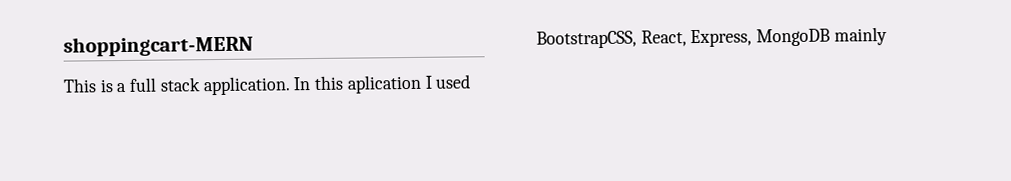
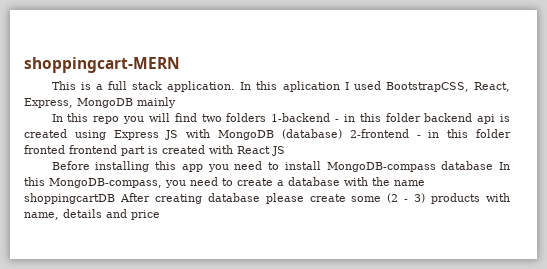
+ In this repo you will find two folders 1-backend - in this folder backend api is created using Express JS with MongoDB (database) 2-frontend - in this folder fronted frontend part is created with React JS
+ Before installing this app you need to install MongoDB-compass database In this MongoDB-compass, you need to create a database with the name shoppingcartDB After creating database please create some (2 - 3) products with name, details and price

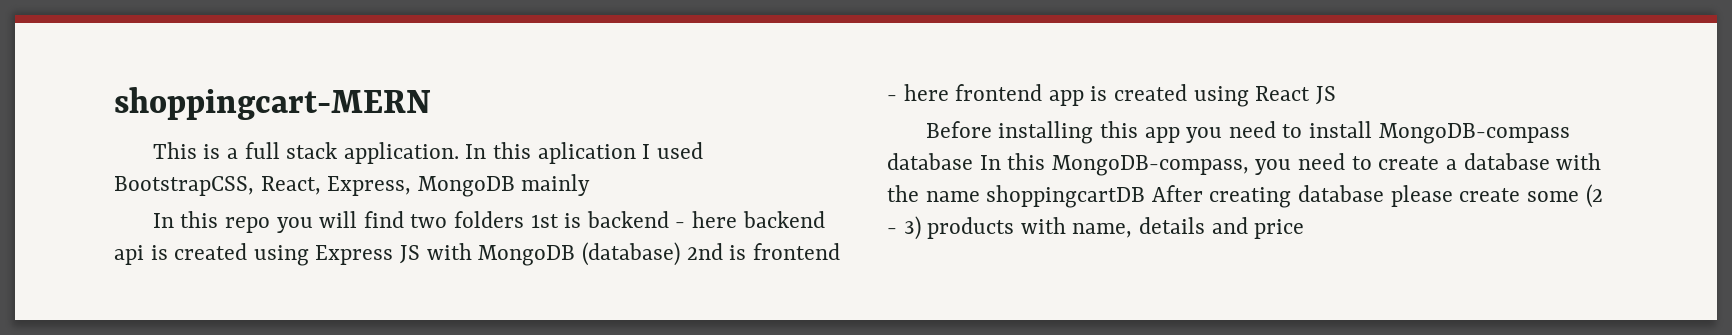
- In this repo you will find two folders 1-backend - in this folder backend api is created using Express JS with MongoDB (database) 2-frontend - in this folder fronted frontend part is created with React JS
+ In this repo you will find two folders 1st is backend - here backend api is created using Express JS with MongoDB (database) 2nd is frontend - here frontend app is created using React JS

